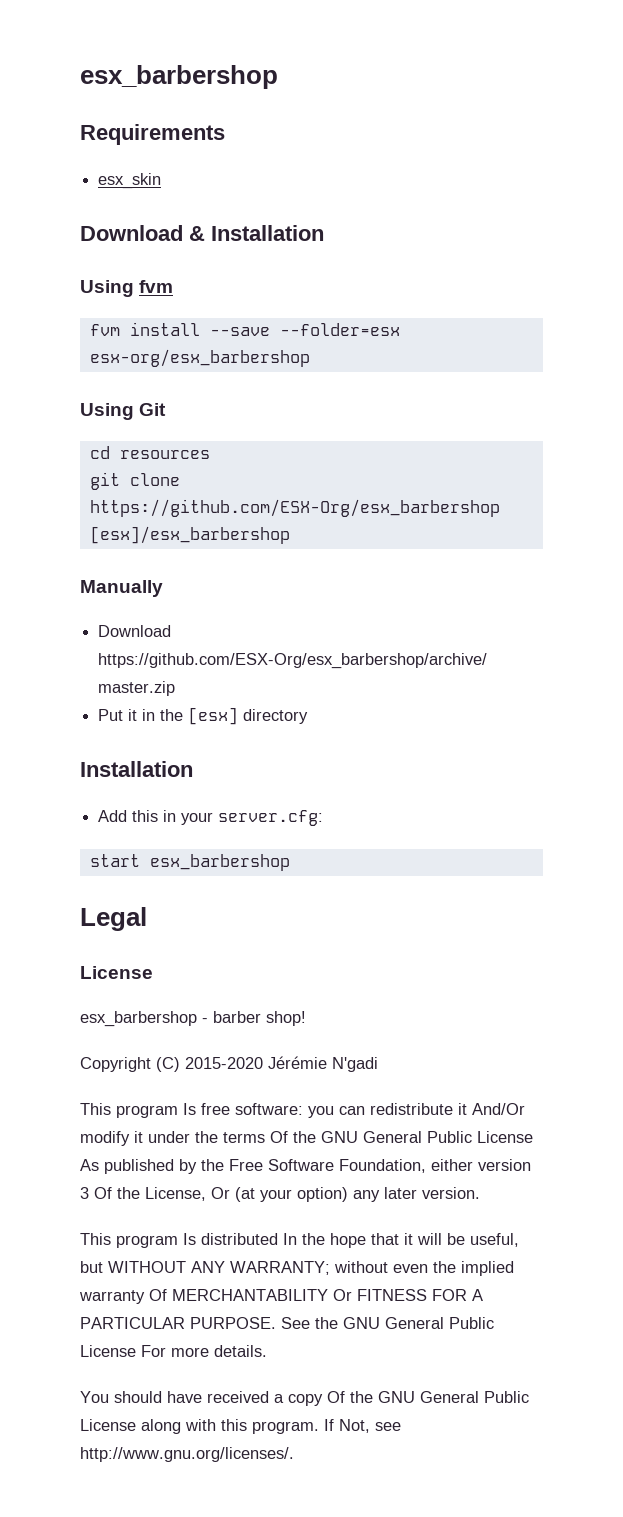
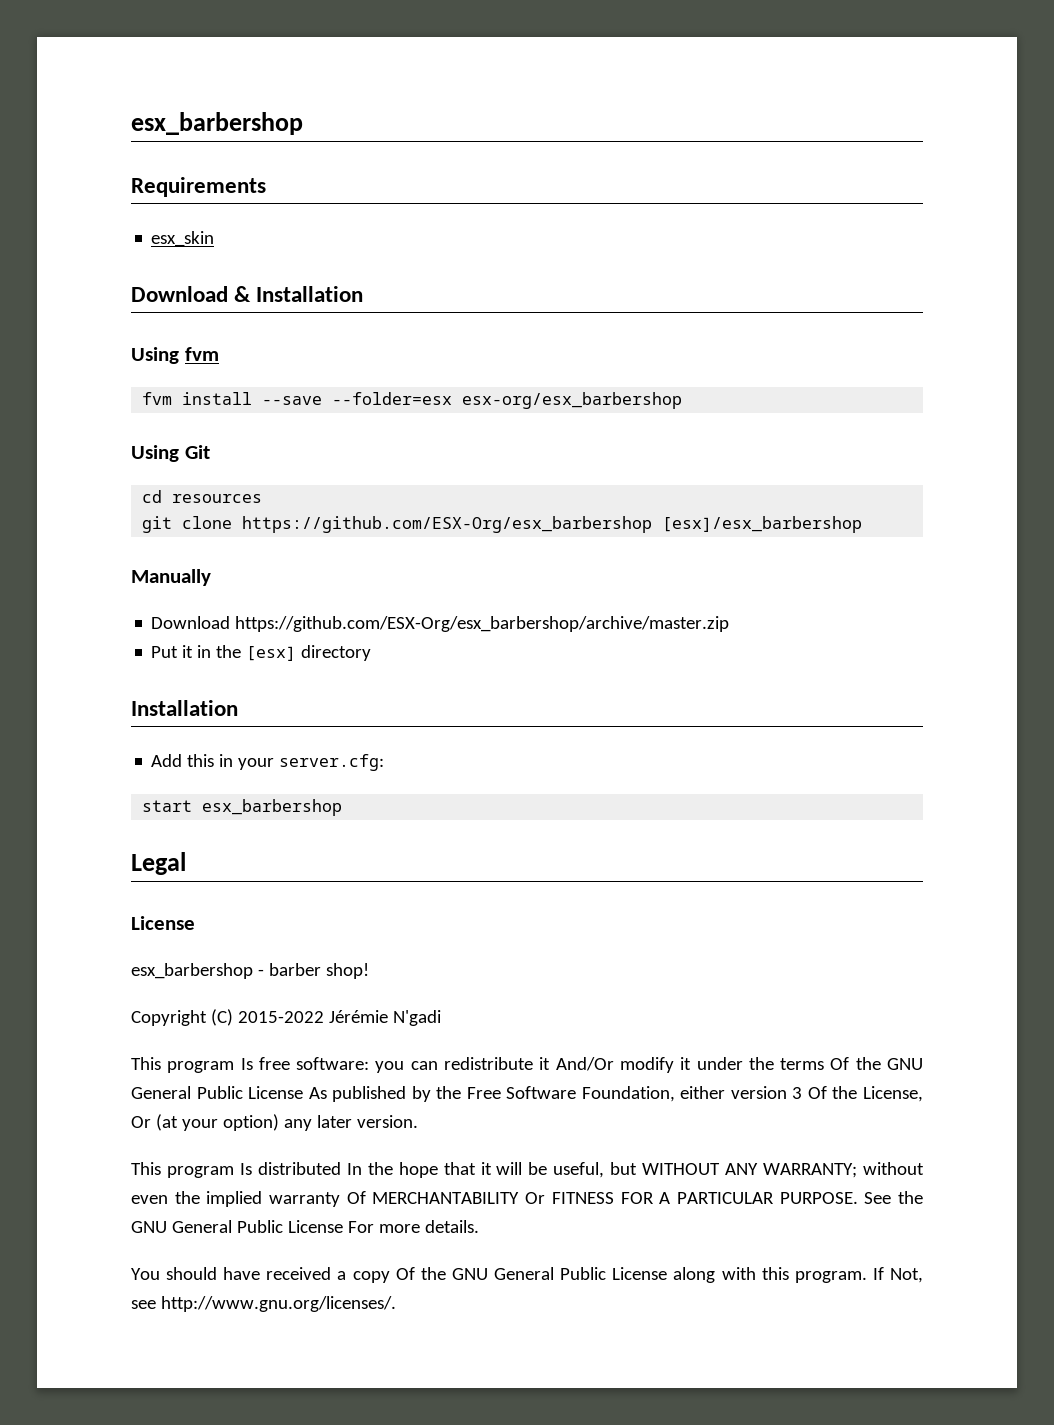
- Copyright (C) 2015-2020 Jérémie N'gadi
+ Copyright (C) 2015-2022 Jérémie N'gadi

